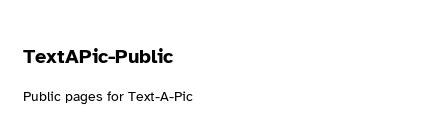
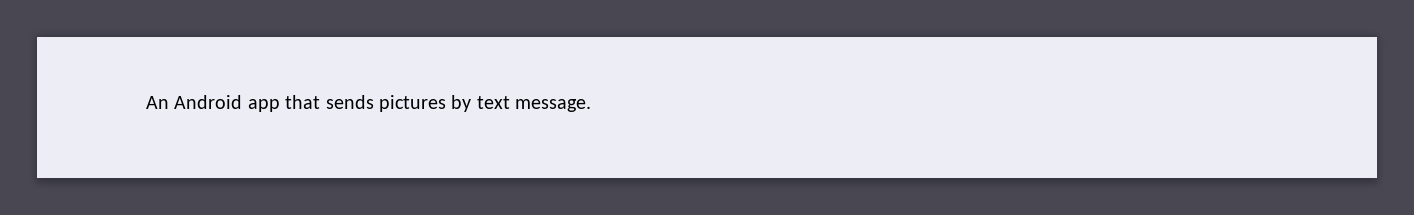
- TextAPic-Public
- Public pages for Text-A-Pic
+ An Android app that sends pictures by text message.

